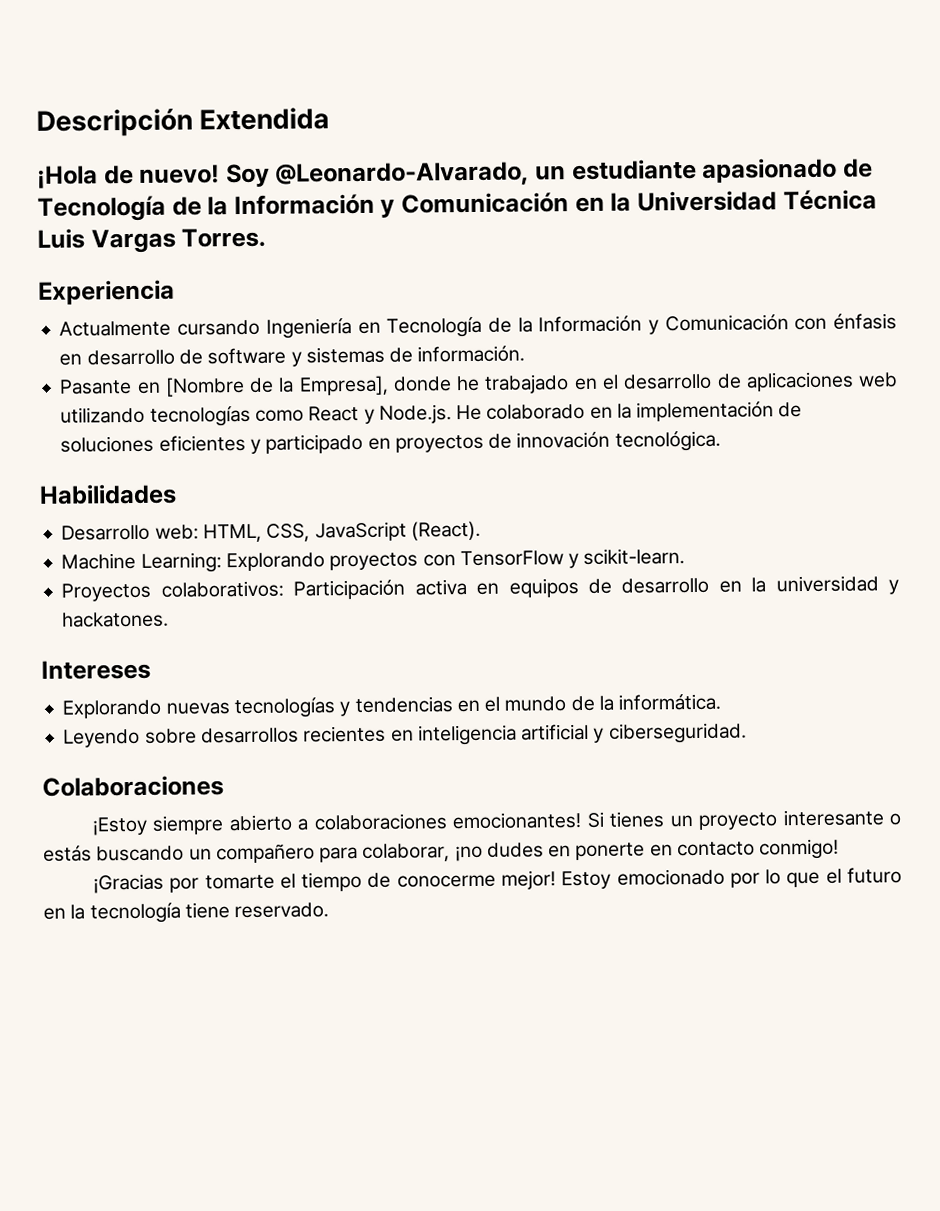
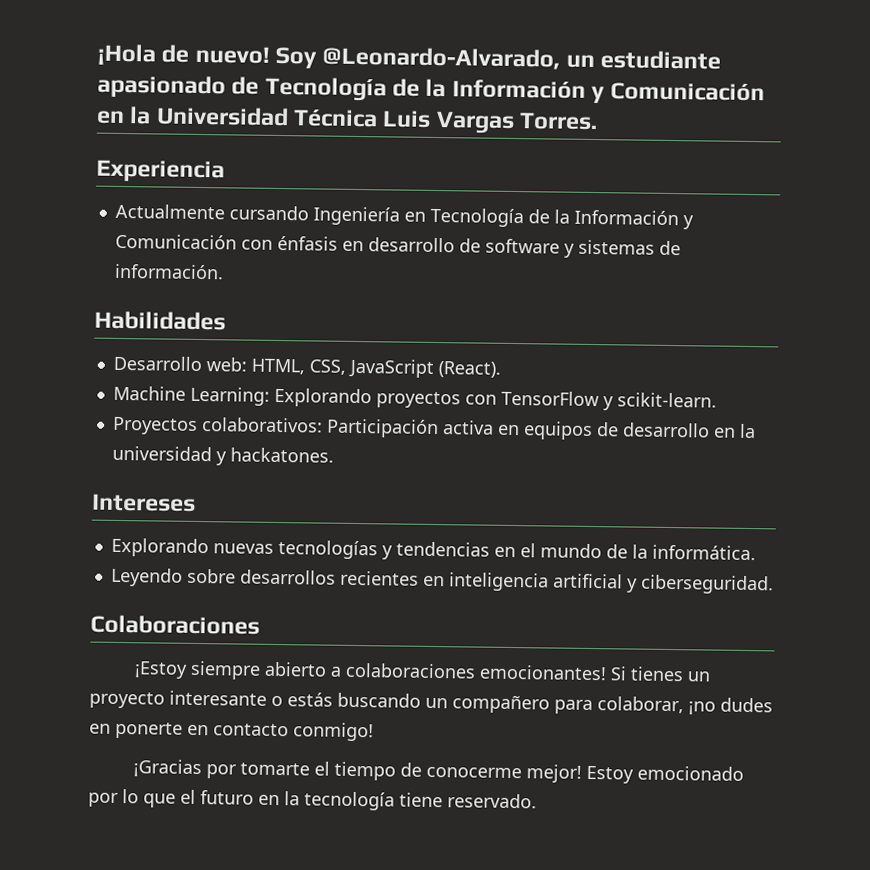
- Descripción Extendida
- Pasante en [Nombre de la Empresa], donde he trabajado en el desarrollo de aplicaciones web utilizando tecnologías como React y Node.js. He colaborado en la implementación de soluciones eficientes y participado en proyectos de innovación tecnológica.

